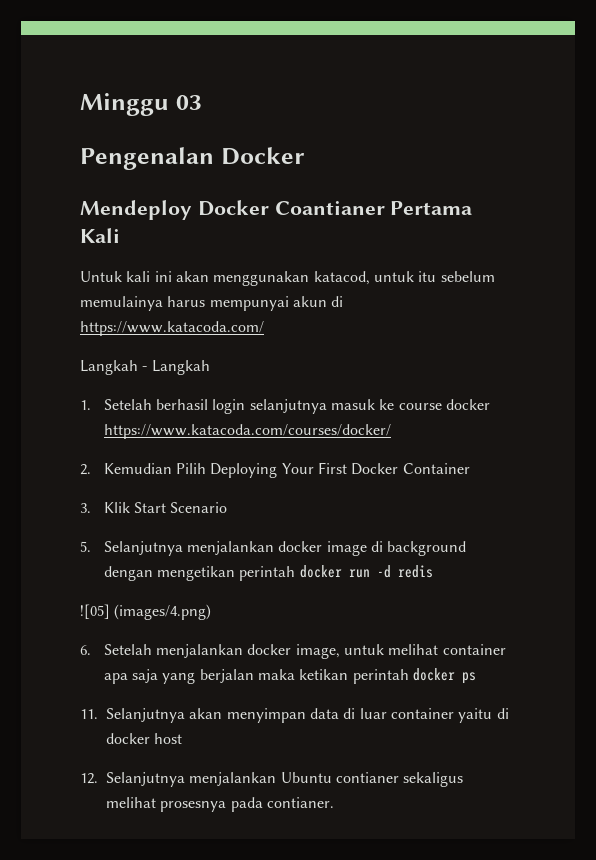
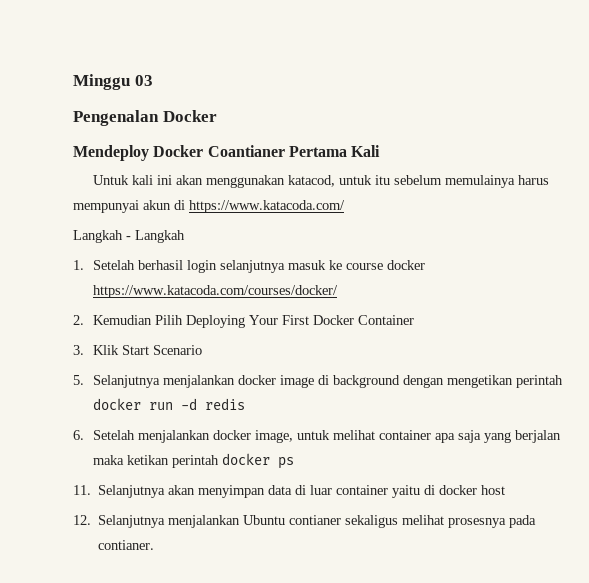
- ![05] (images/4.png)

